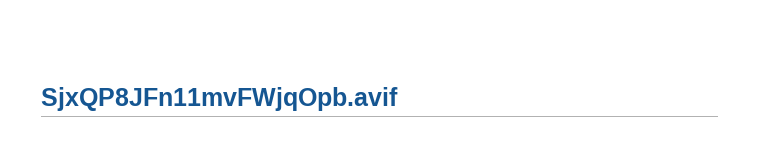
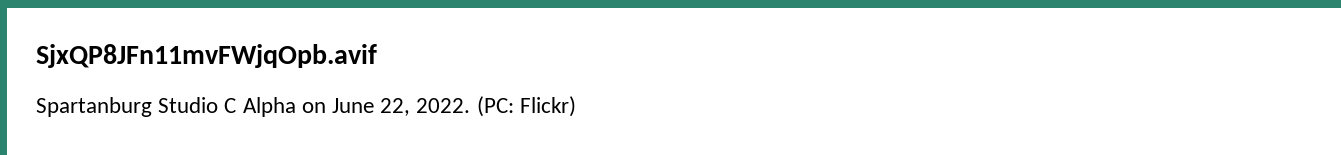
+ Spartanburg Studio C Alpha on June 22, 2022. (PC: Flickr)

